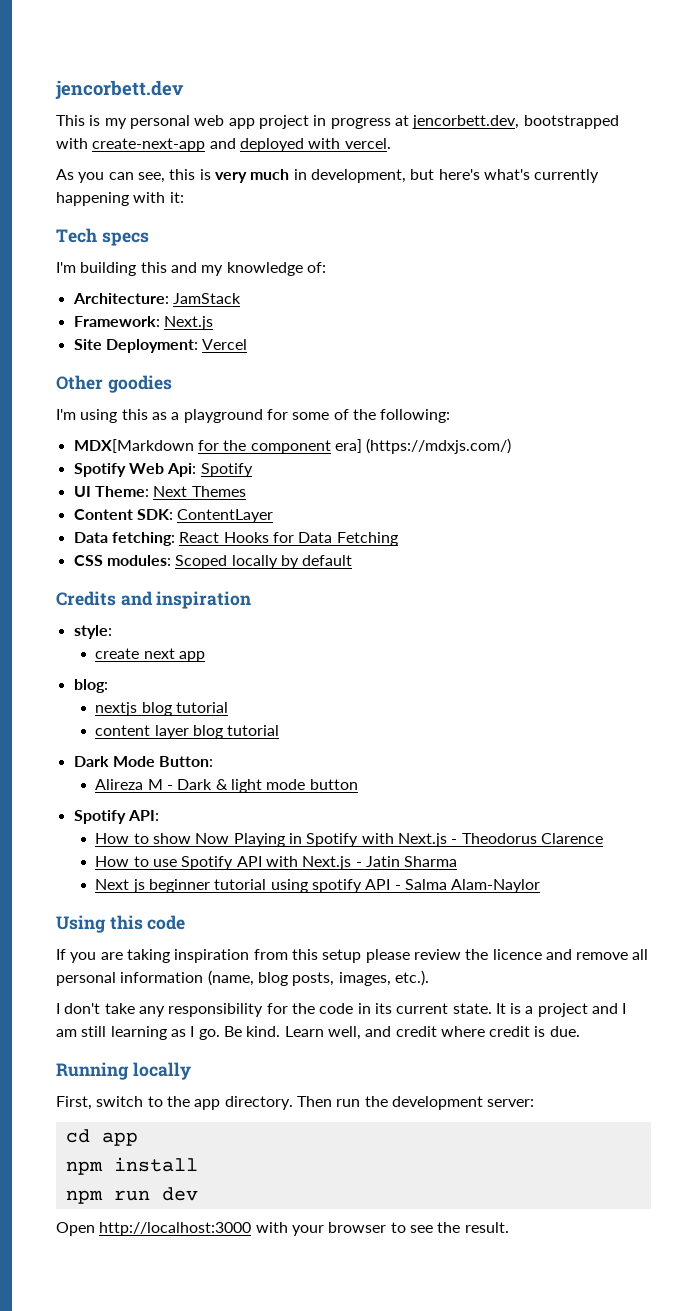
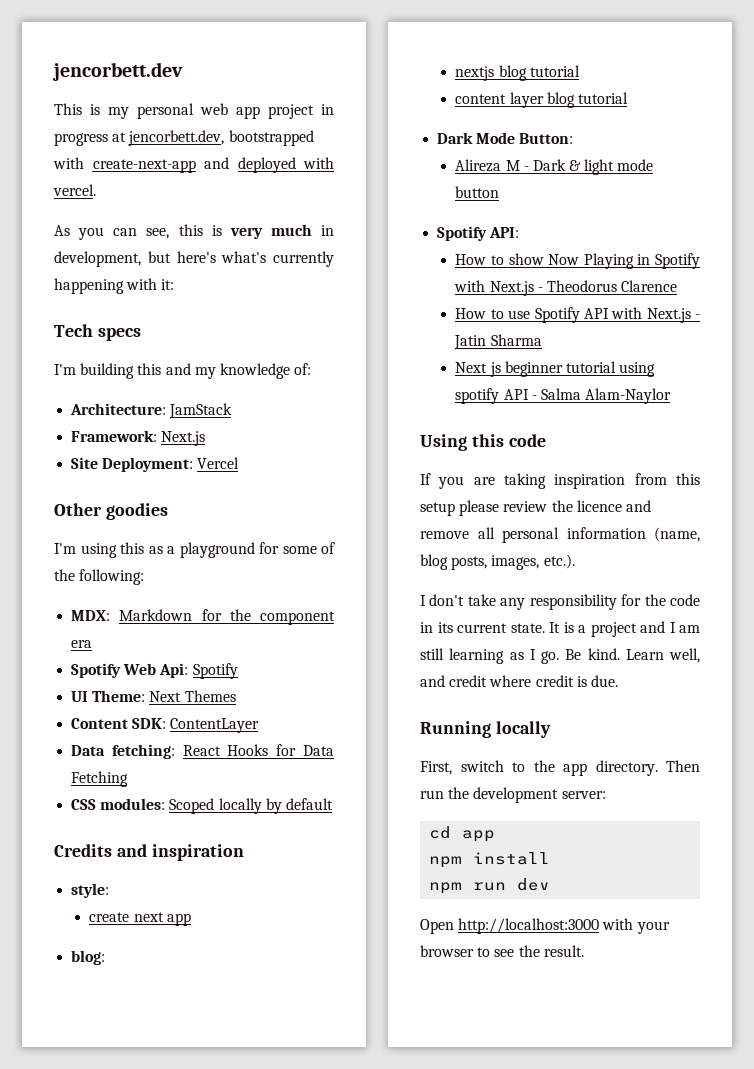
- MDX[Markdown for the component era] (https://mdxjs.com/)
+ MDX: Markdown for the component era

